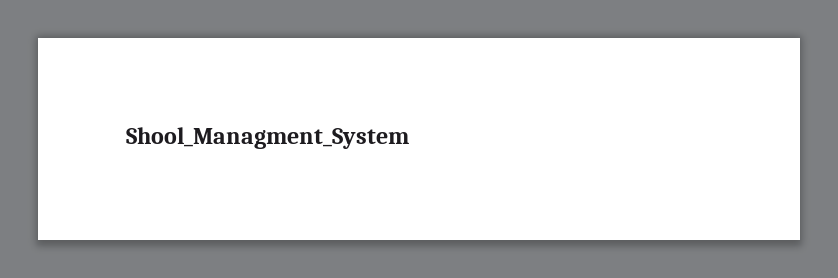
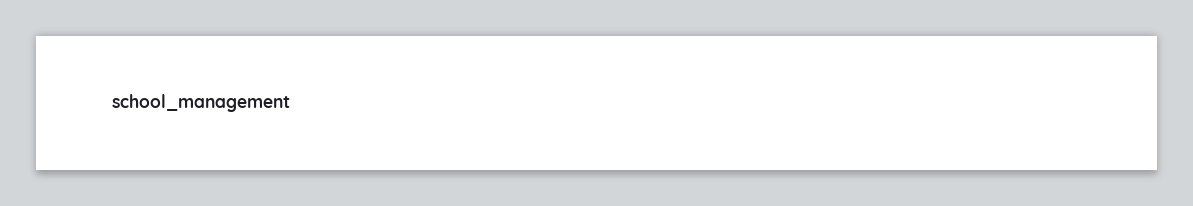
- Shool_Managment_System
+ school_management

